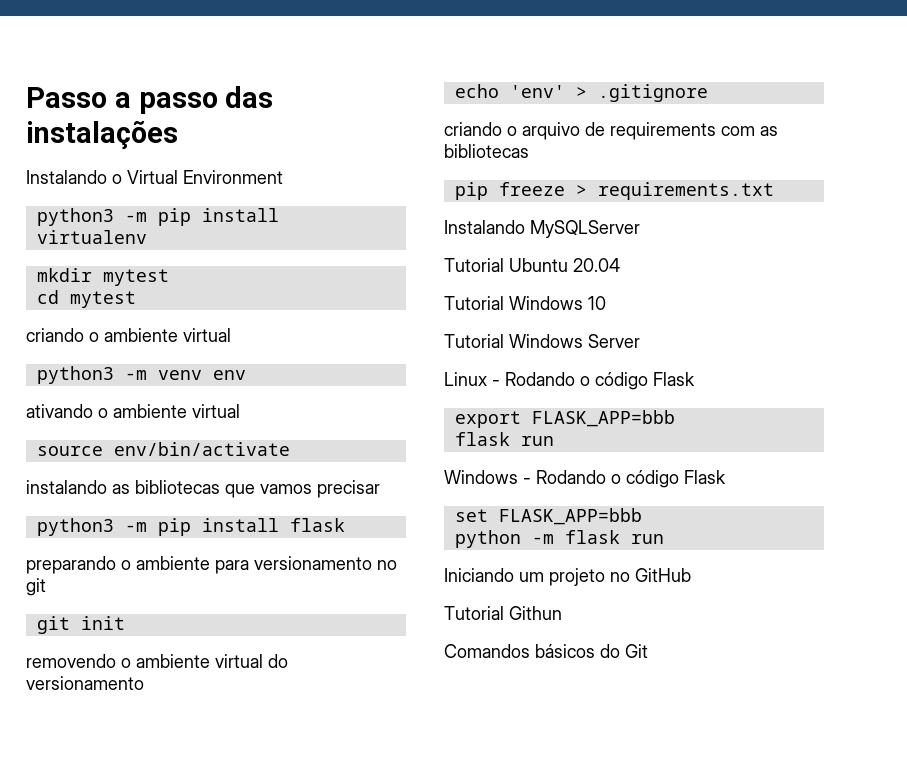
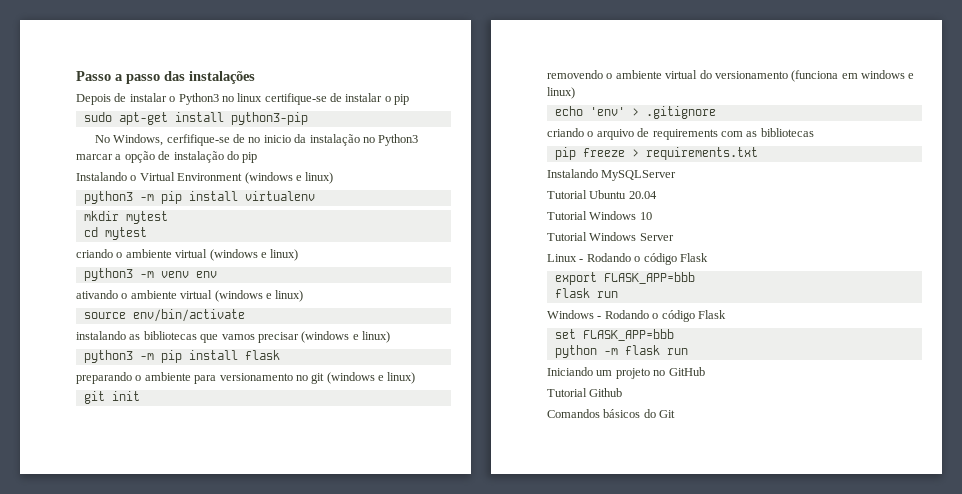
+ Depois de instalar o Python3 no linux certifique-se de instalar o pip
+ sudo apt-get install python3-pip
+ No Windows, cerfifique-se de no inicio da instalação no Python3 marcar a opção de instalação do pip
- Instalando o Virtual Environment
+ Instalando o Virtual Environment (windows e linux)
- criando o ambiente virtual
+ criando o ambiente virtual (windows e linux)
- ativando o ambiente virtual
+ ativando o ambiente virtual (windows e linux)
- instalando as bibliotecas que vamos precisar
+ instalando as bibliotecas que vamos precisar (windows e linux)
- preparando o ambiente para versionamento no git
+ preparando o ambiente para versionamento no git (windows e linux)
- removendo o ambiente virtual do versionamento
+ removendo o ambiente virtual do versionamento (funciona em windows e linux)
- Tutorial Githun
+ Tutorial Github

